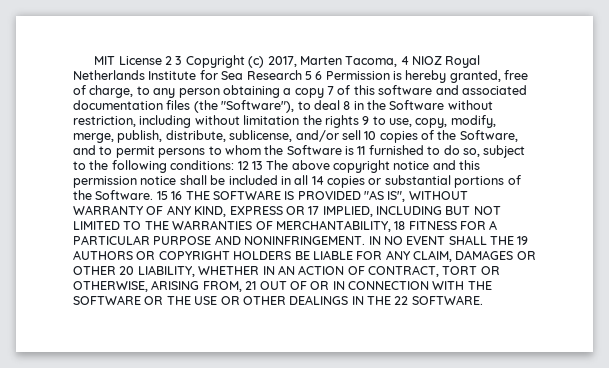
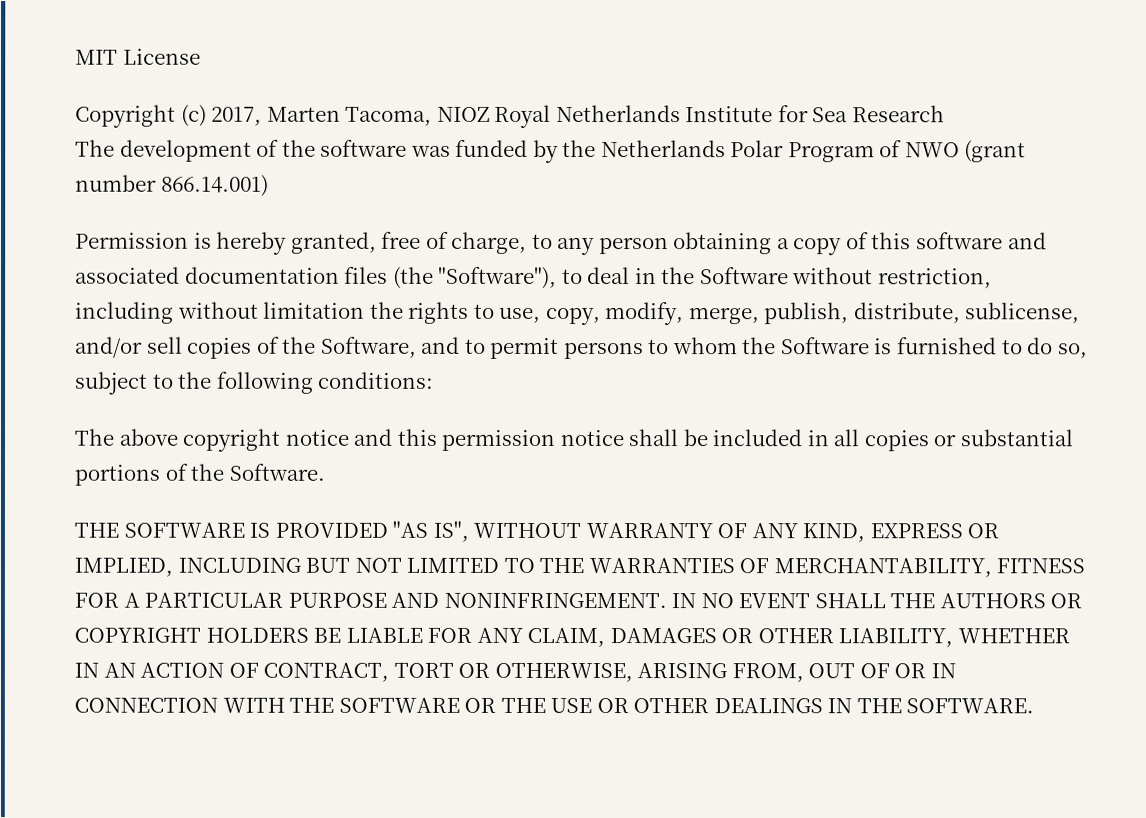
- MIT License 2 3 Copyright (c) 2017, Marten Tacoma, 4 NIOZ Royal Netherlands Institute for Sea Research 5 6 Permission is hereby granted, free of charge, to any person obtaining a copy 7 of this software and associated documentation files (the "Software"), to deal 8 in the Software without restriction, including without limitation the rights 9 to use, copy, modify, merge, publish, distribute, sublicense, and/or sell 10 copies of the Software, and to permit persons to whom the Software is 11 furnished to do so, subject to the following conditions: 12 13 The above copyright notice and this permission notice shall be included in all 14 copies or substantial portions of the Software. 15 16 THE SOFTWARE IS PROVIDED "AS IS", WITHOUT WARRANTY OF ANY KIND, EXPRESS OR 17 IMPLIED, INCLUDING BUT NOT LIMITED TO THE WARRANTIES OF MERCHANTABILITY, 18 FITNESS FOR A PARTICULAR PURPOSE AND NONINFRINGEMENT.
+ MIT License
+ Copyright (c) 2017, Marten Tacoma, NIOZ Royal Netherlands Institute for Sea Research
+ The development of the software was funded by the Netherlands Polar Program of NWO (grant number 866.14.001)
+ Permission is hereby granted, free of charge, to any person obtaining a copy of this software and associated documentation files (the "Software"), to deal in the Software without restriction, including without limitation the rights to use, copy, modify, merge, publish, distribute, sublicense, and/or sell copies of the Software, and to permit persons to whom the Software is furnished to do so, subject to the following conditions:
+ The above copyright notice and this permission notice shall be included in all copies or substantial portions of the Software.
+ THE SOFTWARE IS PROVIDED "AS IS", WITHOUT WARRANTY OF ANY KIND, EXPRESS OR IMPLIED, INCLUDING BUT NOT LIMITED TO THE WARRANTIES OF MERCHANTABILITY, FITNESS FOR A PARTICULAR PURPOSE AND NONINFRINGEMENT.
- IN NO EVENT SHALL THE 19 AUTHORS OR COPYRIGHT HOLDERS BE LIABLE FOR ANY CLAIM, DAMAGES OR OTHER 20 LIABILITY, WHETHER IN AN ACTION OF CONTRACT, TORT OR OTHERWISE, ARISING FROM, 21 OUT OF OR IN CONNECTION WITH THE SOFTWARE OR THE USE OR OTHER DEALINGS IN THE 22 SOFTWARE.
+ IN NO EVENT SHALL THE AUTHORS OR COPYRIGHT HOLDERS BE LIABLE FOR ANY CLAIM, DAMAGES OR OTHER LIABILITY, WHETHER IN AN ACTION OF CONTRACT, TORT OR OTHERWISE, ARISING FROM, OUT OF OR IN CONNECTION WITH THE SOFTWARE OR THE USE OR OTHER DEALINGS IN THE SOFTWARE.

